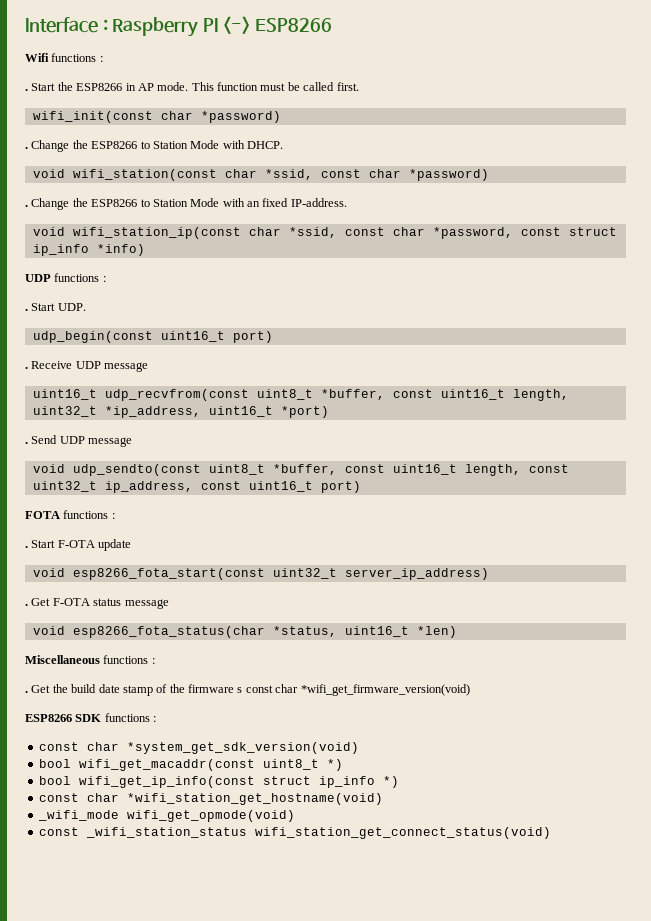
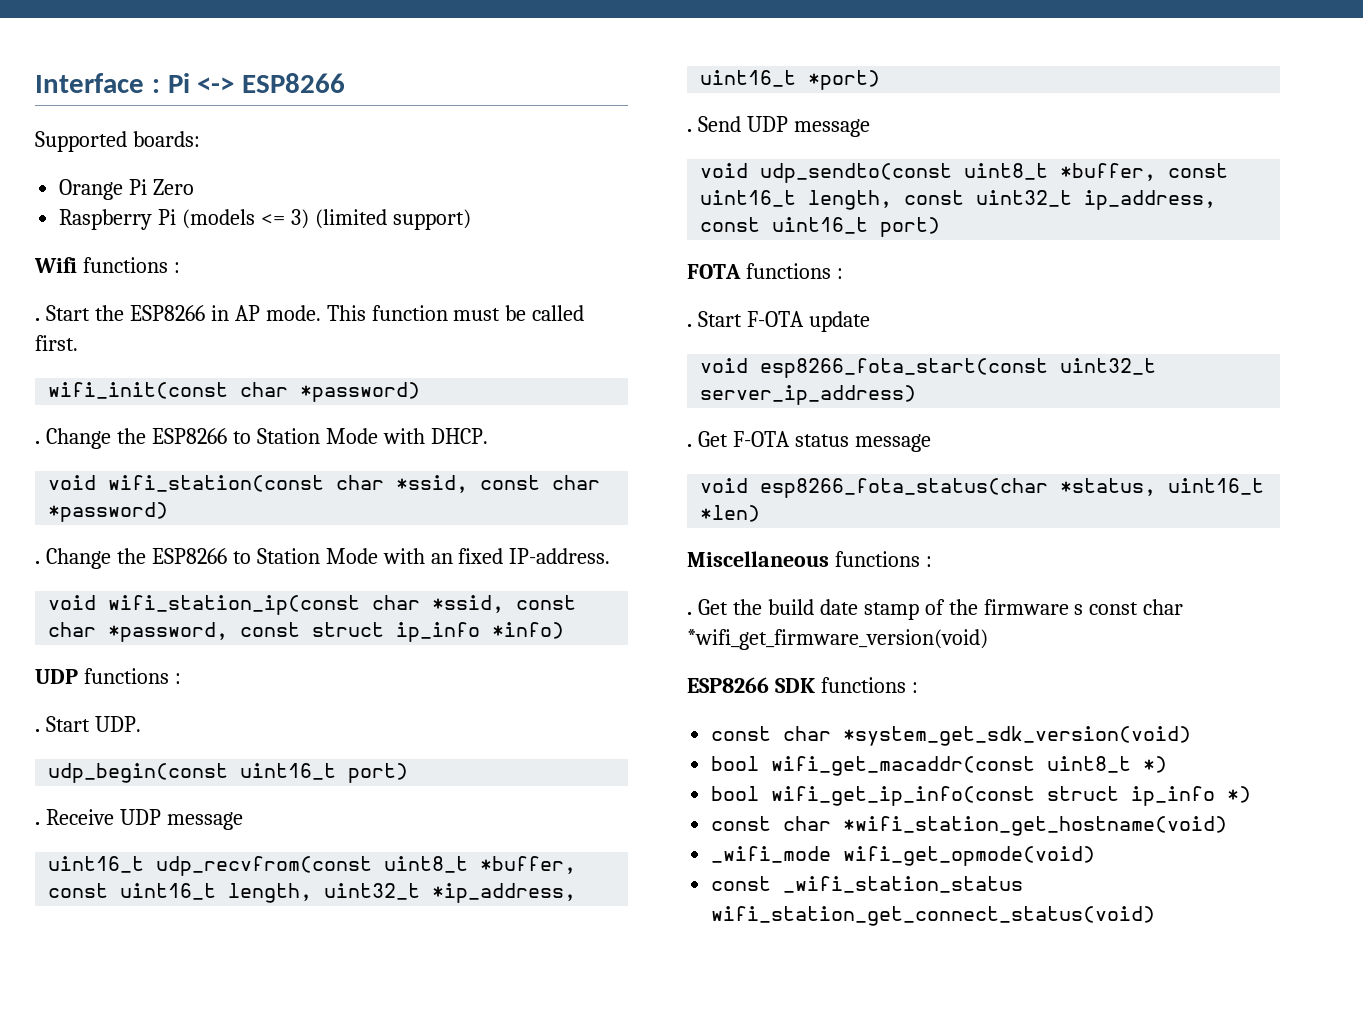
- Interface : Raspberry PI <-> ESP8266
+ Interface : Pi <-> ESP8266
+ Supported boards:
+ Orange Pi Zero
+ Raspberry Pi (models <= 3) (limited support)

